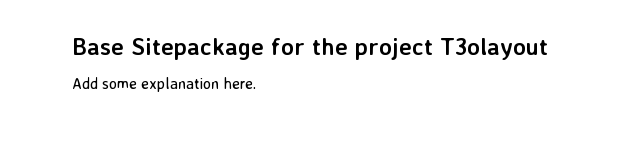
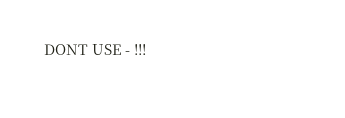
- Base Sitepackage for the project T3olayout
- Add some explanation here.
+ DONT USE - !!!

